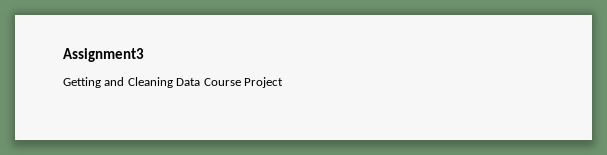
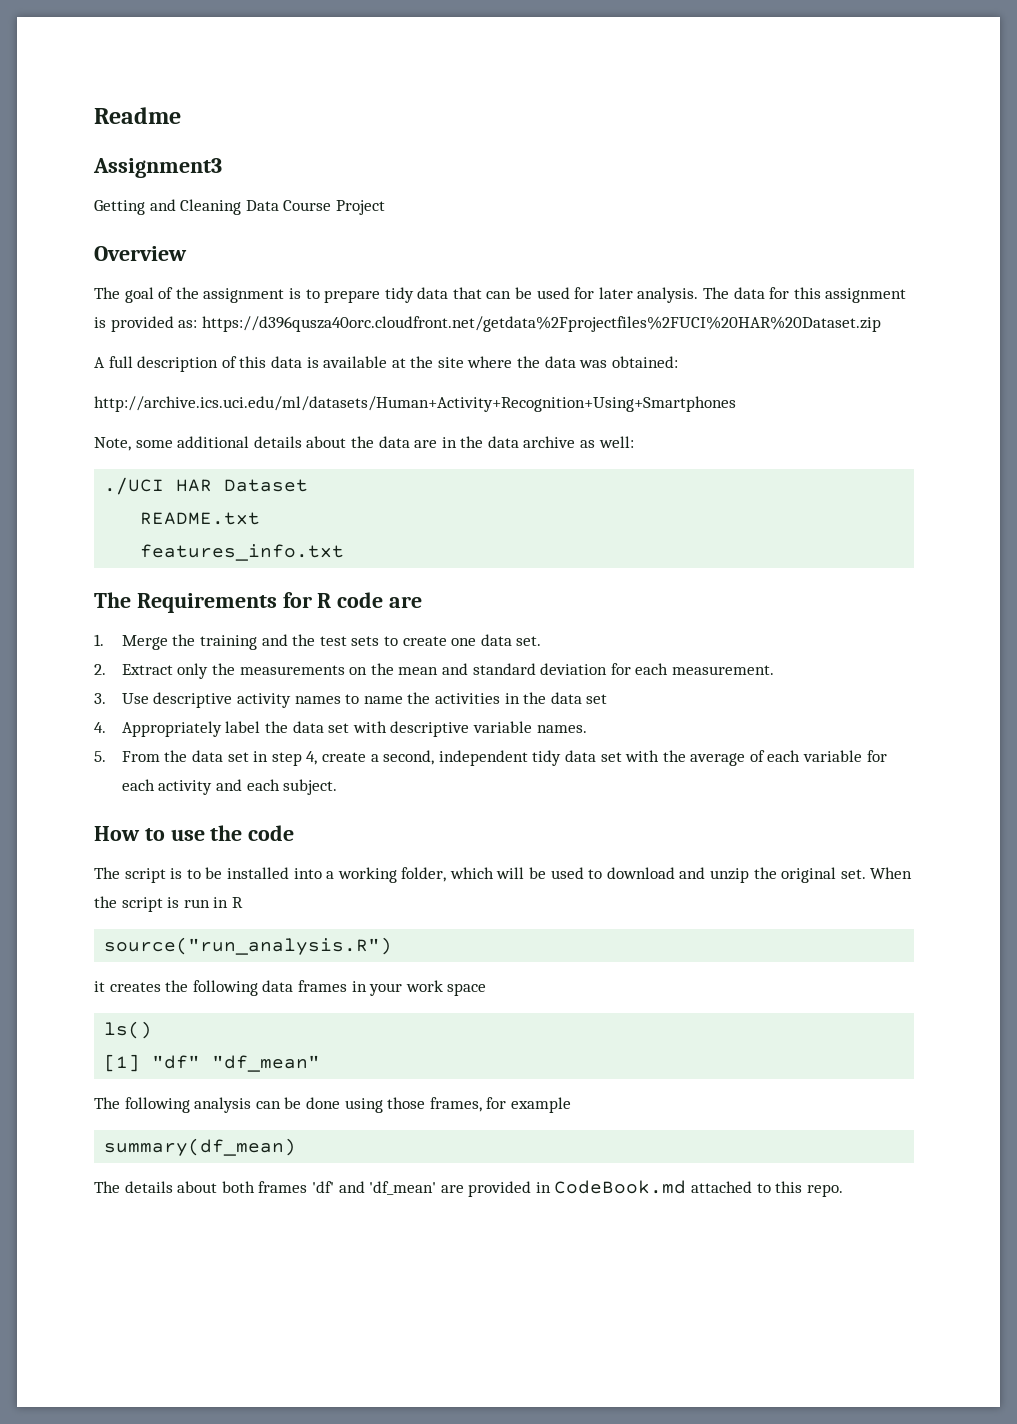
+ Readme
+ Overview
+ The goal of the assignment is to prepare tidy data that can be used for later analysis. The data for this assignment is provided as: https://d396qusza40orc.cloudfront.net/getdata%2Fprojectfiles%2FUCI%20HAR%20Dataset.zip
+ A full description of this data is available at the site where the data was obtained:
+ http://archive.ics.uci.edu/ml/datasets/Human+Activity+Recognition+Using+Smartphones
+ Note, some additional details about the data are in the data archive as well:
+ ./UCI HAR Dataset
+ README.txt
+ features_info.txt
+ The Requirements for R code are
+ 1. Merge the training and the test sets to create one data set.
+ 2. Extract only the measurements on the mean and standard deviation for each measurement.
+ 3. Use descriptive activity names to name the activities in the data set
+ 4. Appropriately label the data set with descriptive variable names.
+ 5. From the data set in step 4, create a second, independent tidy data set with the average of each variable for each activity and each subject.
+ How to use the code
+ The script is to be installed into a working folder, which will be used to download and unzip the original set. When the script is run in R
+ source("run_analysis.R")
+ it creates the following data frames in your work space
+ ls()
+ [1] "df" "df_mean"
+ The following analysis can be done using those frames, for example
+ summary(df_mean)
+ The details about both frames 'df' and 'df_mean' are provided in CodeBook.md attached to this repo.

